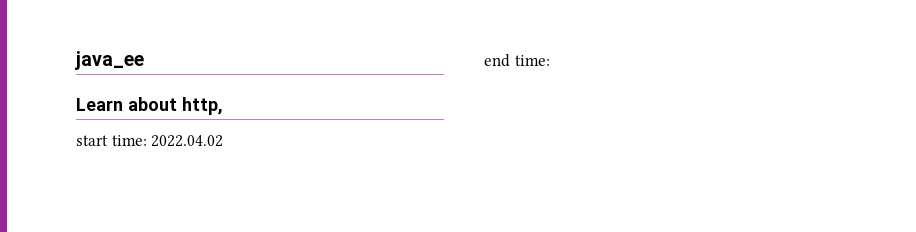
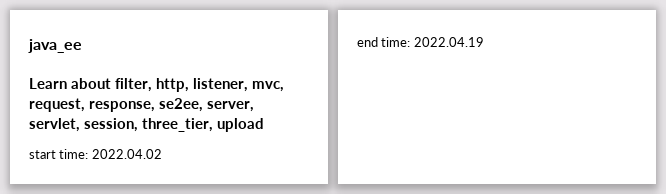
- Learn about http,
+ Learn about filter, http, listener, mvc, request, response, se2ee, server, servlet, session, three_tier, upload
- end time:
+ end time: 2022.04.19

